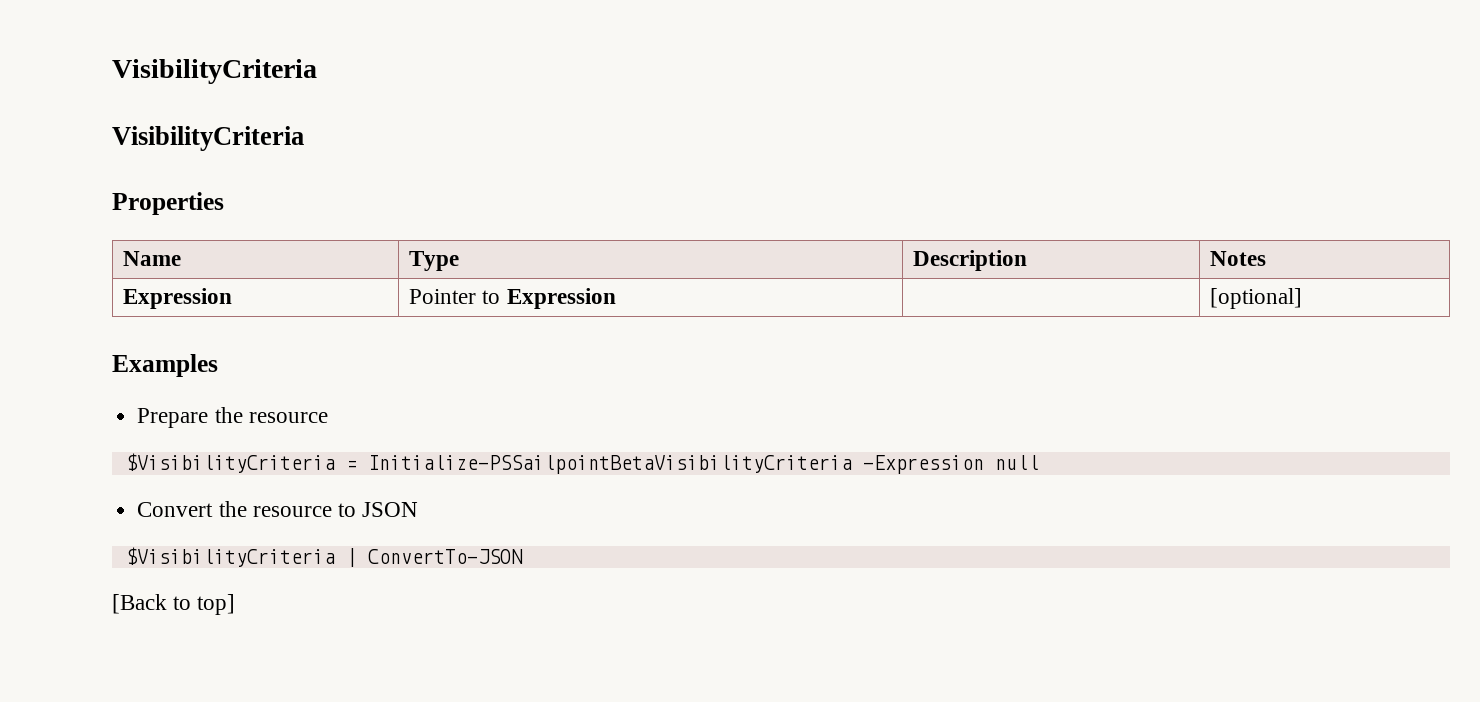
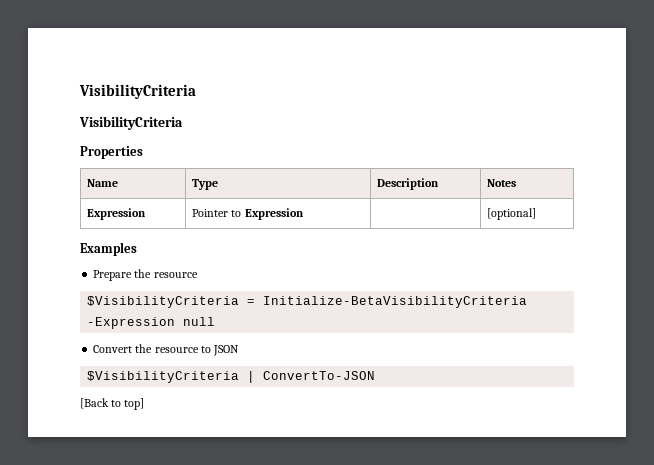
- $VisibilityCriteria = Initialize-PSSailpointBetaVisibilityCriteria -Expression null
+ $VisibilityCriteria = Initialize-BetaVisibilityCriteria -Expression null

